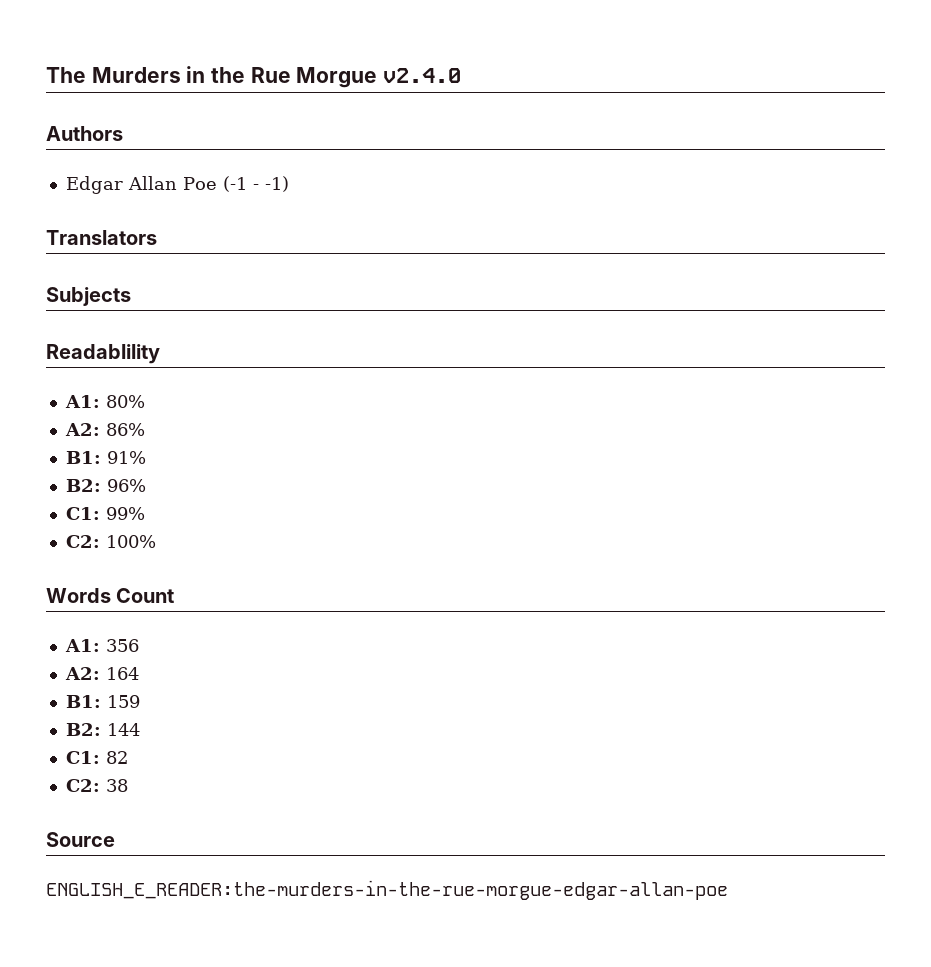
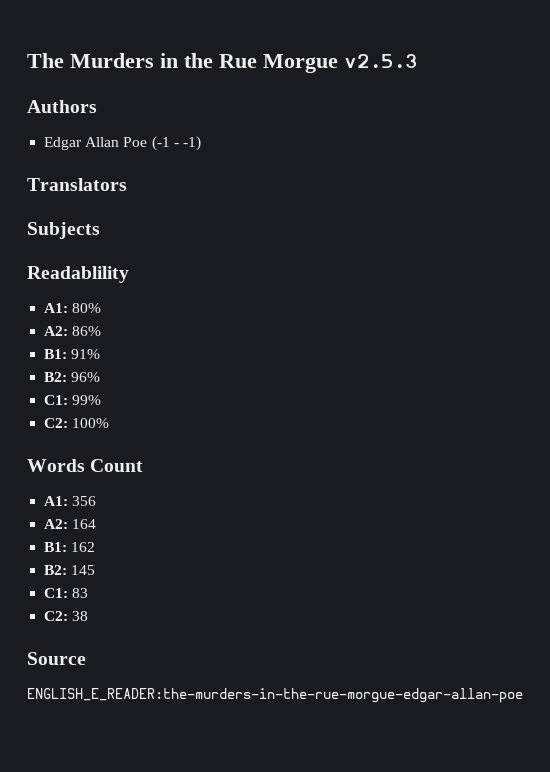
- The Murders in the Rue Morgue v2.4.0
+ The Murders in the Rue Morgue v2.5.3
- B1: 159
- B2: 144
- C1: 82
+ B1: 162
+ B2: 145
+ C1: 83

